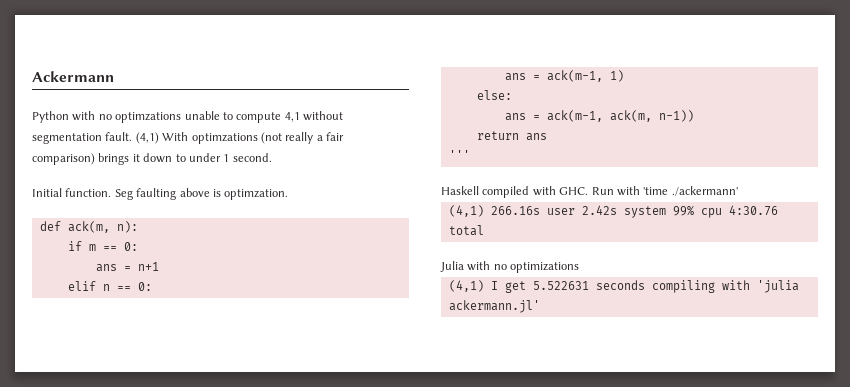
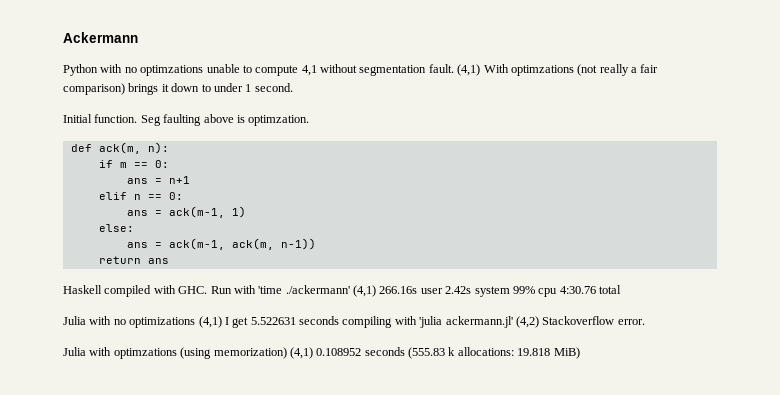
- '''
- Haskell compiled with GHC. Run with 'time ./ackermann'
- (4,1) 266.16s user 2.42s system 99% cpu 4:30.76 total
+ Haskell compiled with GHC. Run with 'time ./ackermann' (4,1) 266.16s user 2.42s system 99% cpu 4:30.76 total
- Julia with no optimizations
- (4,1) I get 5.522631 seconds compiling with 'julia ackermann.jl'
+ Julia with no optimizations (4,1) I get 5.522631 seconds compiling with 'julia ackermann.jl' (4,2) Stackoverflow error.
+ Julia with optimzations (using memorization) (4,1) 0.108952 seconds (555.83 k allocations: 19.818 MiB)

